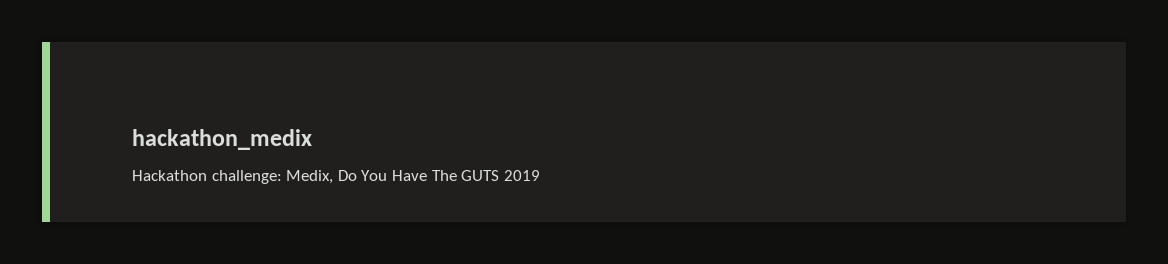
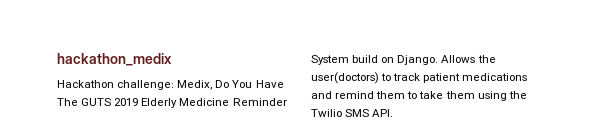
- Hackathon challenge: Medix, Do You Have The GUTS 2019
+ Hackathon challenge: Medix, Do You Have The GUTS 2019 Elderly Medicine Reminder System build on Django. Allows the user(doctors) to track patient medications and remind them to take them using the Twilio SMS API.

